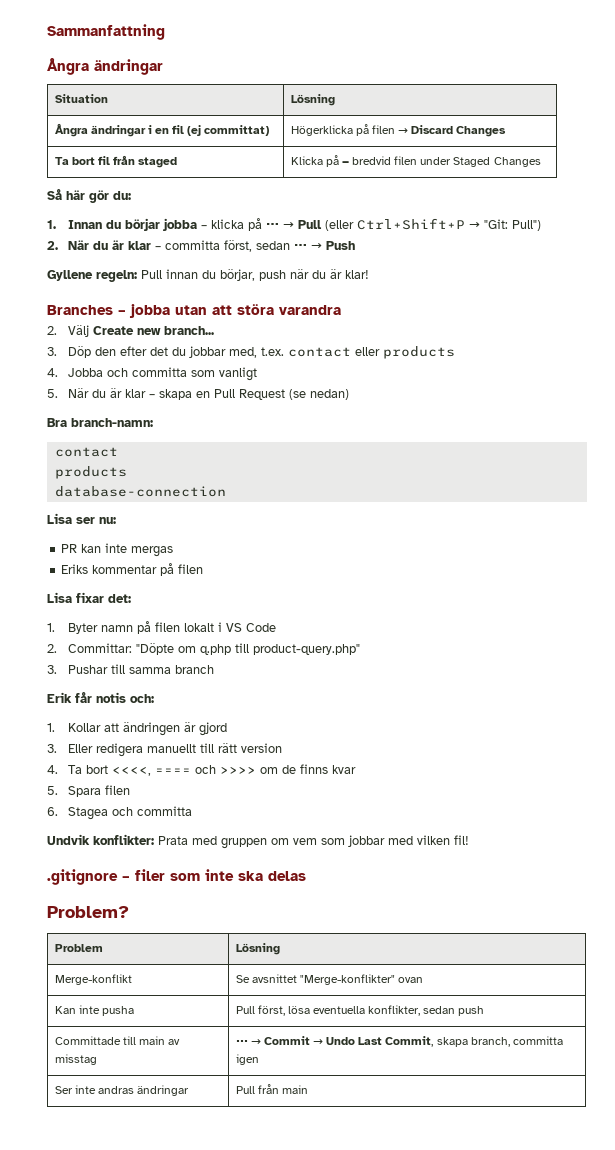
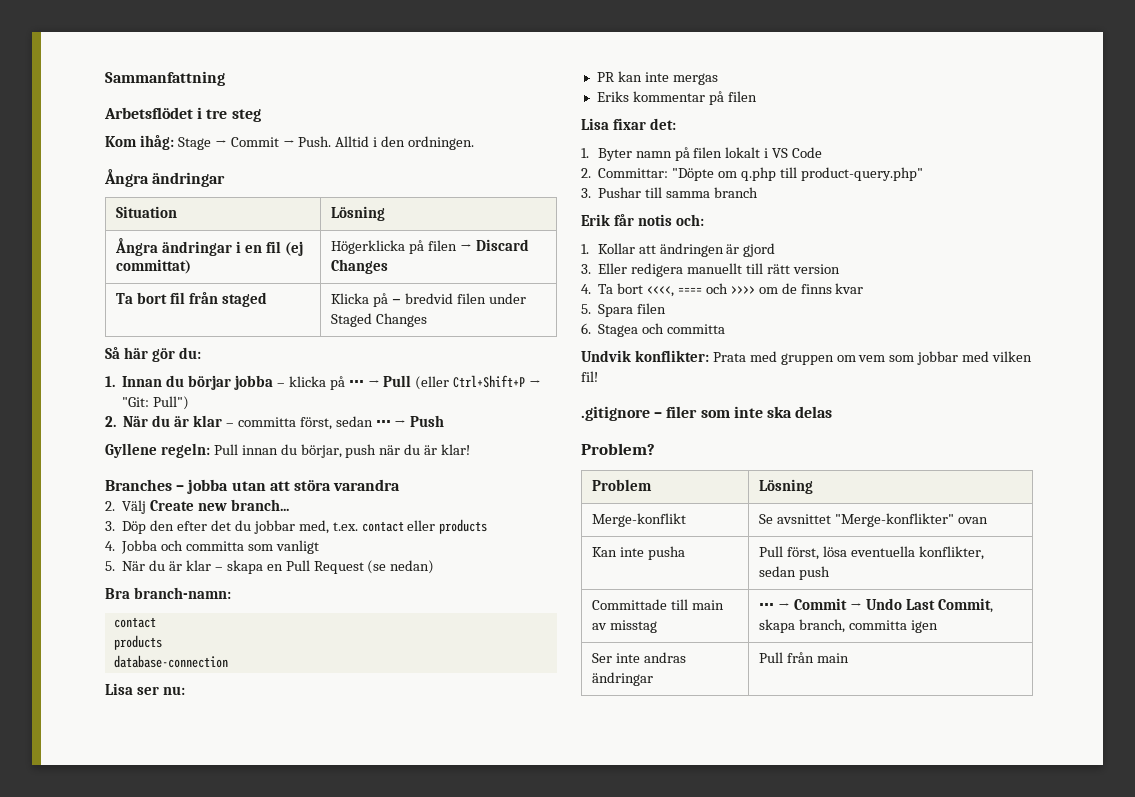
+ Arbetsflödet i tre steg
+ Kom ihåg: Stage → Commit → Push. Alltid i den ordningen.

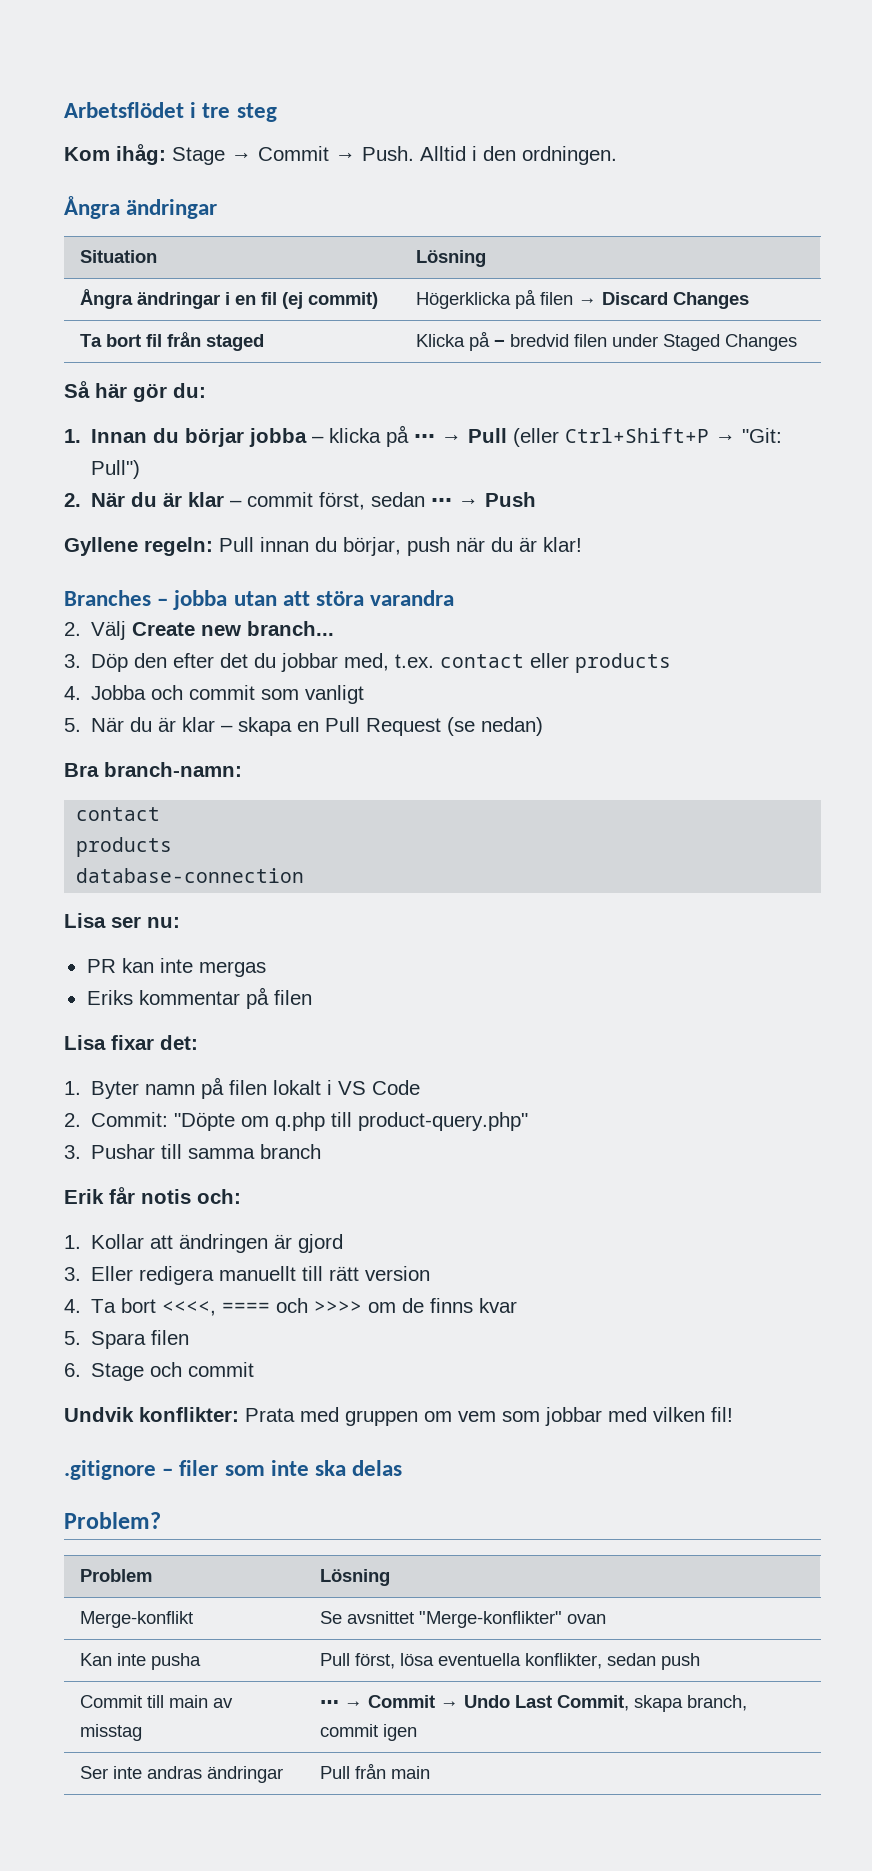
- Sammanfattning
- Ångra ändringar i en fil (ej committat) | Högerklicka på filen → Discard Changes
+ Ångra ändringar i en fil (ej commit) | Högerklicka på filen → Discard Changes
- 2. När du är klar – committa först, sedan ⋯ → Push
+ 2. När du är klar – commit först, sedan ⋯ → Push
- 4. Jobba och committa som vanligt
+ 4. Jobba och commit som vanligt
- 2. Committar: "Döpte om q.php till product-query.php"
+ 2. Commit: "Döpte om q.php till product-query.php"
- 6. Stagea och committa
+ 6. Stage och commit
- Committade till main av misstag | ⋯ → Commit → Undo Last Commit, skapa branch, committa igen
+ Commit till main av misstag | ⋯ → Commit → Undo Last Commit, skapa branch, commit igen

